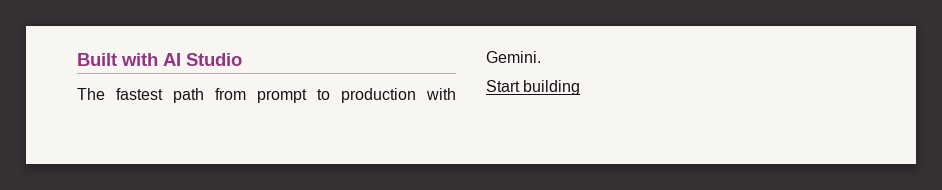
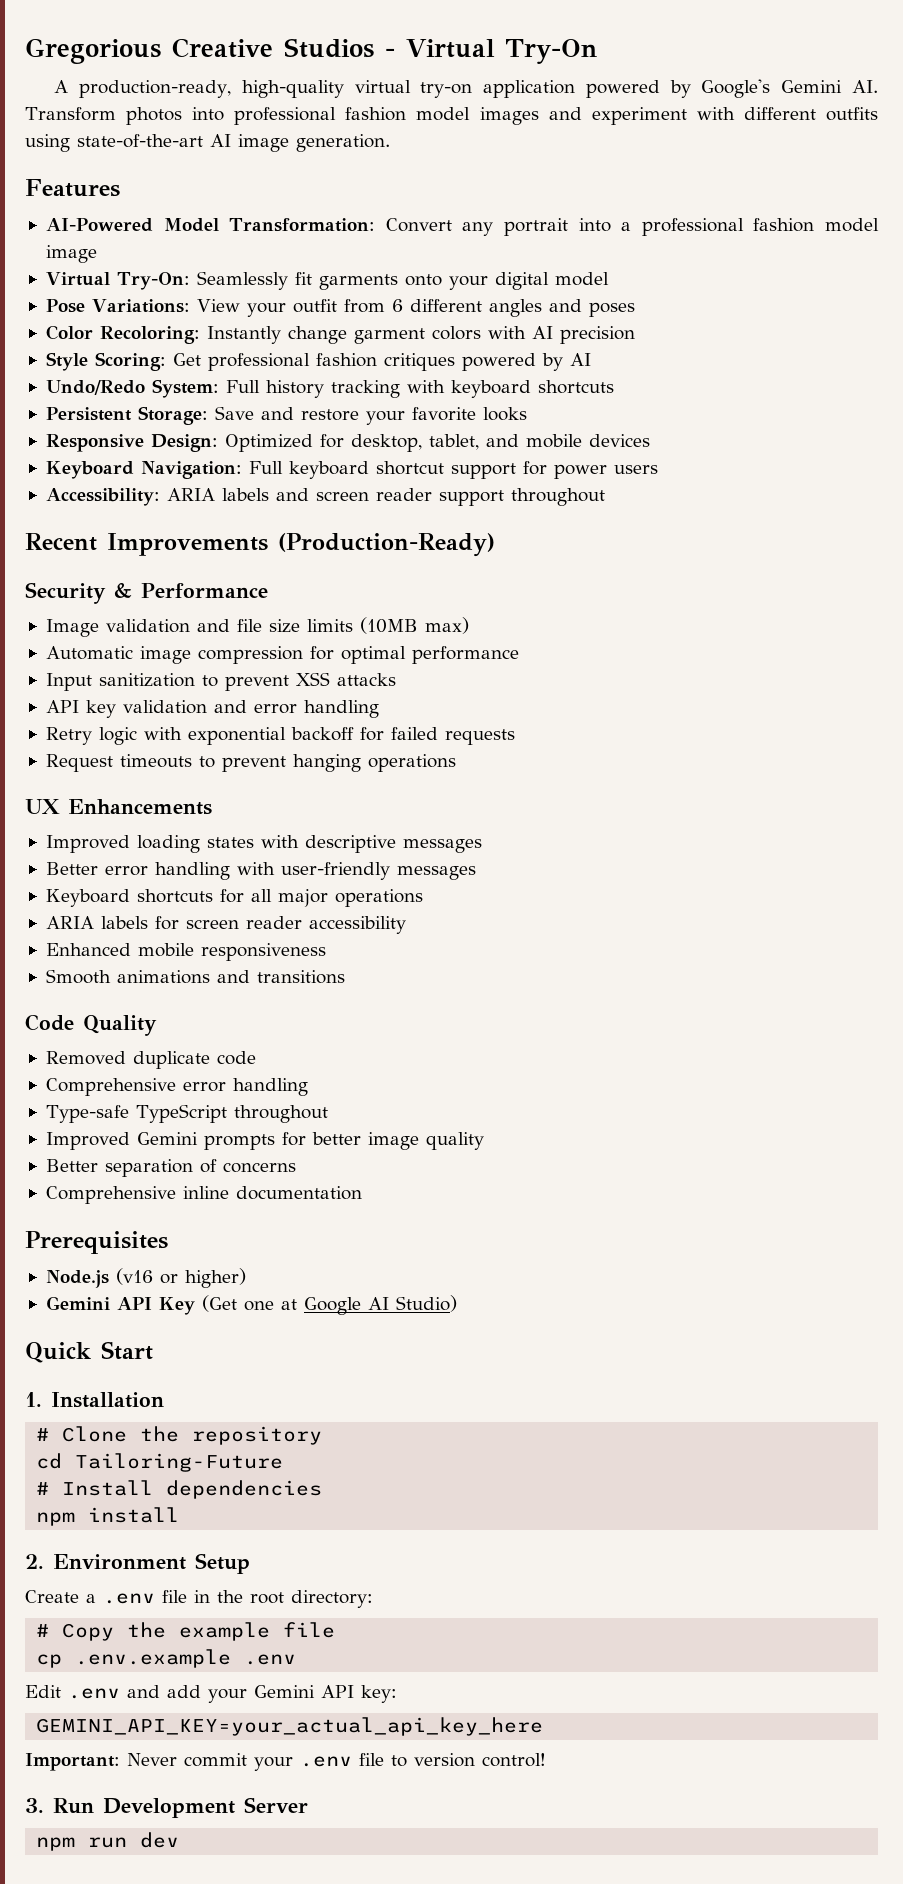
- Built with AI Studio
- The fastest path from prompt to production with Gemini.
- Start building
+ Gregorious Creative Studios - Virtual Try-On
+ A production-ready, high-quality virtual try-on application powered by Google's Gemini AI. Transform photos into professional fashion model images and experiment with different outfits using state-of-the-art AI image generation.
+ Features
+ AI-Powered Model Transformation: Convert any portrait into a professional fashion model image
+ Virtual Try-On: Seamlessly fit garments onto your digital model
+ Pose Variations: View your outfit from 6 different angles and poses
+ Color Recoloring: Instantly change garment colors with AI precision
+ Style Scoring: Get professional fashion critiques powered by AI
+ Undo/Redo System: Full history tracking with keyboard shortcuts
+ Persistent Storage: Save and restore your favorite looks
+ Responsive Design: Optimized for desktop, tablet, and mobile devices
+ Keyboard Navigation: Full keyboard shortcut support for power users
+ Accessibility: ARIA labels and screen reader support throughout
+ Recent Improvements (Production-Ready)
+ Security & Performance
+ Image validation and file size limits (10MB max)
+ Automatic image compression for optimal performance
+ Input sanitization to prevent XSS attacks
+ API key validation and error handling
+ Retry logic with exponential backoff for failed requests
+ Request timeouts to prevent hanging operations
+ UX Enhancements
+ Improved loading states with descriptive messages
+ Better error handling with user-friendly messages
+ Keyboard shortcuts for all major operations
+ ARIA labels for screen reader accessibility
+ Enhanced mobile responsiveness
+ Smooth animations and transitions
+ Code Quality
+ Removed duplicate code
+ Comprehensive error handling
+ Type-safe TypeScript throughout
+ Improved Gemini prompts for better image quality
+ Better separation of concerns
+ Comprehensive inline documentation
+ Prerequisites
+ Node.js (v16 or higher)
+ Gemini API Key (Get one at Google AI Studio)
+ Quick Start
+ 1. Installation
+ # Clone the repository
+ cd Tailoring-Future
+ # Install dependencies
+ npm install
+ 2. Environment Setup
+ Create a .env file in the root directory:
+ # Copy the example file
+ cp .env.example .env
+ Edit .env and add your Gemini API key:
+ GEMINI_API_KEY=your_actual_api_key_here
+ Important: Never commit your .env file to version control!
+ 3. Run Development Server
+ npm run dev

